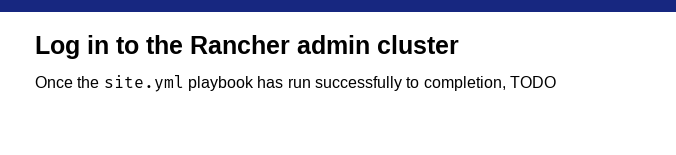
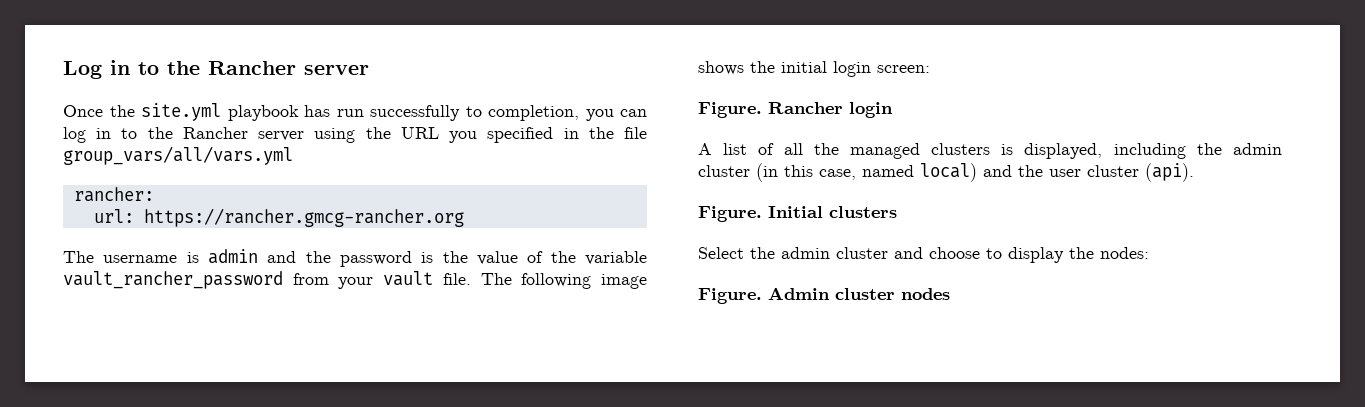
- Log in to the Rancher admin cluster
+ Log in to the Rancher server
- Once the site.yml playbook has run successfully to completion, TODO
+ Once the site.yml playbook has run successfully to completion, you can log in to the Rancher server using the URL you specified in the file group_vars/all/vars.yml
+ rancher:
+ url: https://rancher.gmcg-rancher.org
+ The username is admin and the password is the value of the variable vault_rancher_password from your vault file. The following image shows the initial login screen:
+ Figure. Rancher login
+ A list of all the managed clusters is displayed, including the admin cluster (in this case, named local) and the user cluster (api).
+ Figure. Initial clusters
+ Select the admin cluster and choose to display the nodes:
+ Figure. Admin cluster nodes

